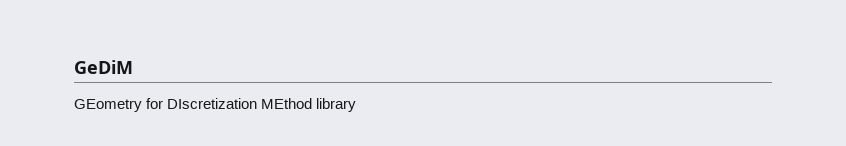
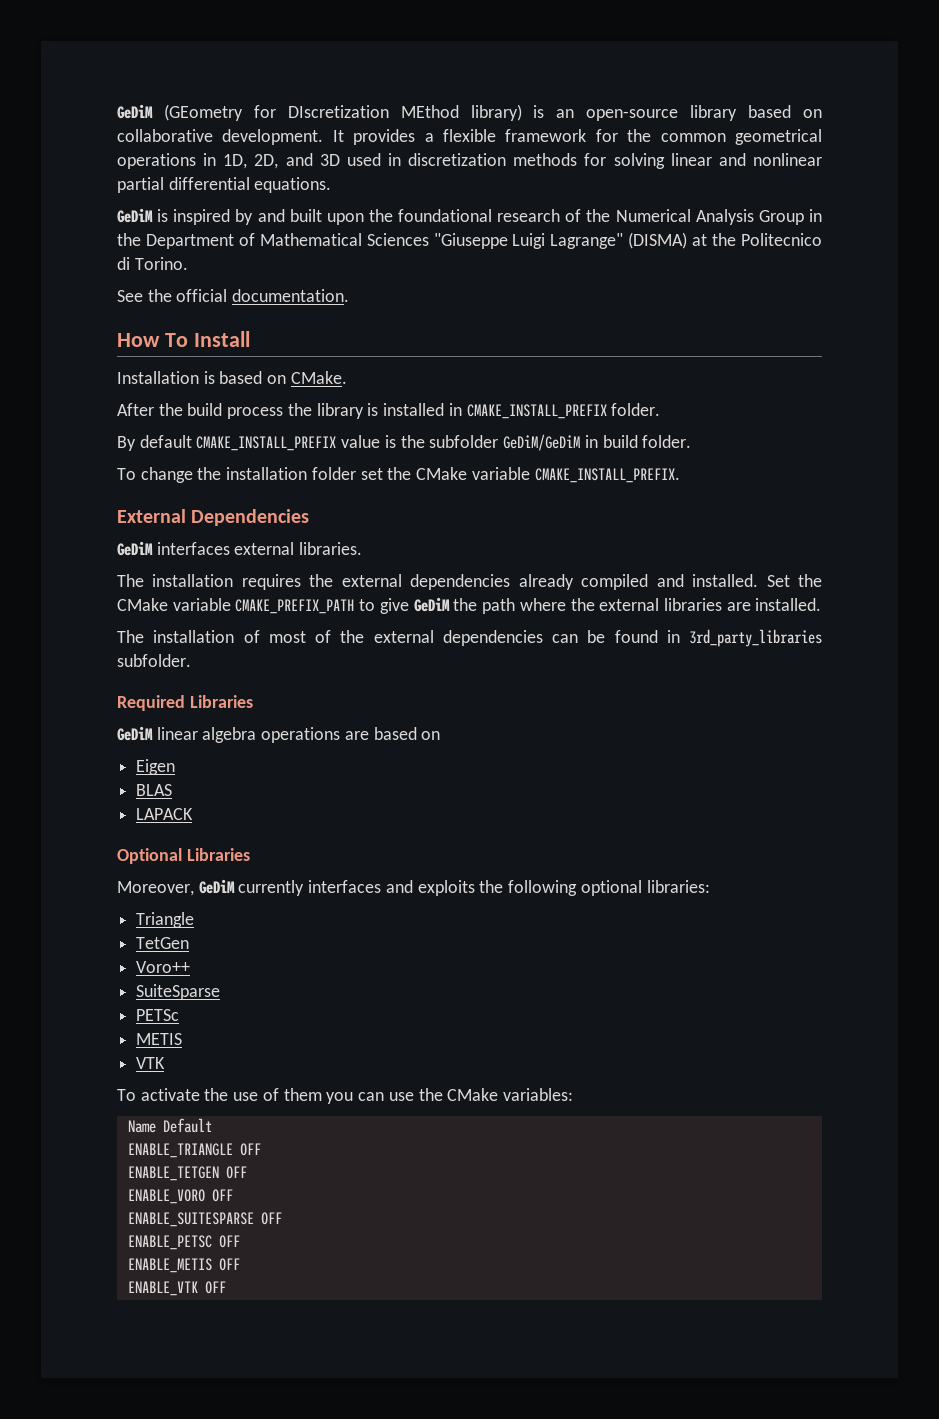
- GeDiM
- GEometry for DIscretization MEthod library
+ GeDiM (GEometry for DIscretization MEthod library) is an open-source library based on collaborative development. It provides a flexible framework for the common geometrical operations in 1D, 2D, and 3D used in discretization methods for solving linear and nonlinear partial differential equations.
+ GeDiM is inspired by and built upon the foundational research of the Numerical Analysis Group in the Department of Mathematical Sciences "Giuseppe Luigi Lagrange" (DISMA) at the Politecnico di Torino.
+ See the official documentation.
+ How To Install
+ Installation is based on CMake.
+ After the build process the library is installed in CMAKE_INSTALL_PREFIX folder.
+ By default CMAKE_INSTALL_PREFIX value is the subfolder GeDiM/GeDiM in build folder.
+ To change the installation folder set the CMake variable CMAKE_INSTALL_PREFIX.
+ External Dependencies
+ GeDiM interfaces external libraries.
+ The installation requires the external dependencies already compiled and installed. Set the CMake variable CMAKE_PREFIX_PATH to give GeDiM the path where the external libraries are installed.
+ The installation of most of the external dependencies can be found in 3rd_party_libraries subfolder.
+ Required Libraries
+ GeDiM linear algebra operations are based on
+ Eigen
+ BLAS
+ LAPACK
+ Optional Libraries
+ Moreover, GeDiM currently interfaces and exploits the following optional libraries:
+ Triangle
+ TetGen
+ Voro++
+ SuiteSparse
+ PETSc
+ METIS
+ VTK
+ To activate the use of them you can use the CMake variables:
+ Name Default
+ ENABLE_TRIANGLE OFF
+ ENABLE_TETGEN OFF
+ ENABLE_VORO OFF
+ ENABLE_SUITESPARSE OFF
+ ENABLE_PETSC OFF
+ ENABLE_METIS OFF
+ ENABLE_VTK OFF

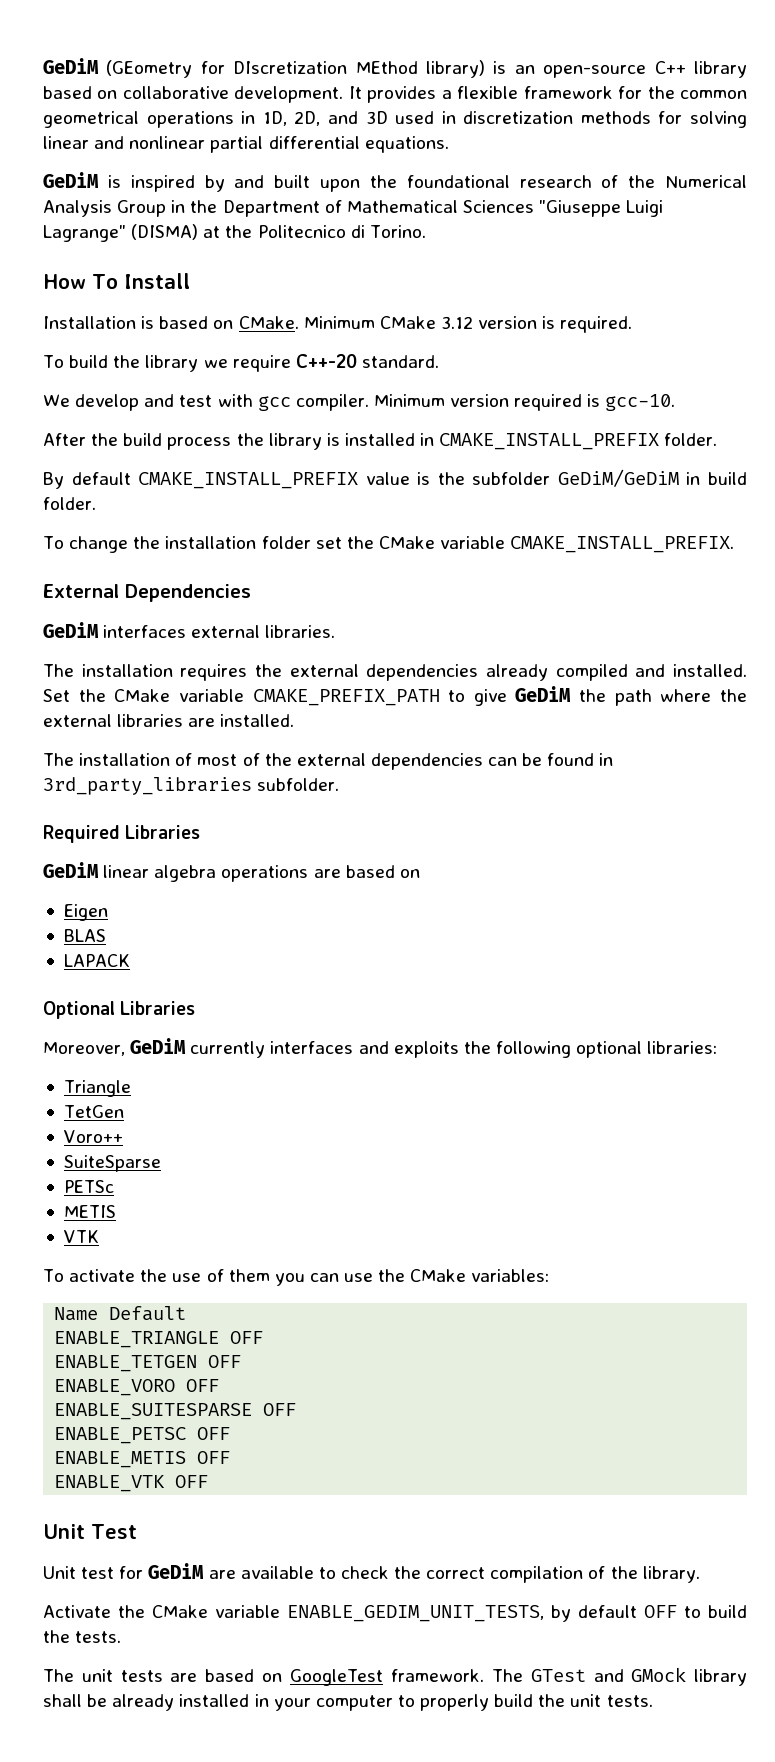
- GeDiM (GEometry for DIscretization MEthod library) is an open-source library based on collaborative development.
+ GeDiM (GEometry for DIscretization MEthod library) is an open-source C++ library based on collaborative development.
- See the official documentation.
+ Minimum CMake 3.12 version is required.
+ To build the library we require C++-20 standard.
+ We develop and test with gcc compiler. Minimum version required is gcc-10.
+ Unit Test
+ Unit test for GeDiM are available to check the correct compilation of the library.
+ Activate the CMake variable ENABLE_GEDIM_UNIT_TESTS, by default OFF to build the tests.
+ The unit tests are based on GoogleTest framework. The GTest and GMock library shall be already installed in your computer to properly build the unit tests.

